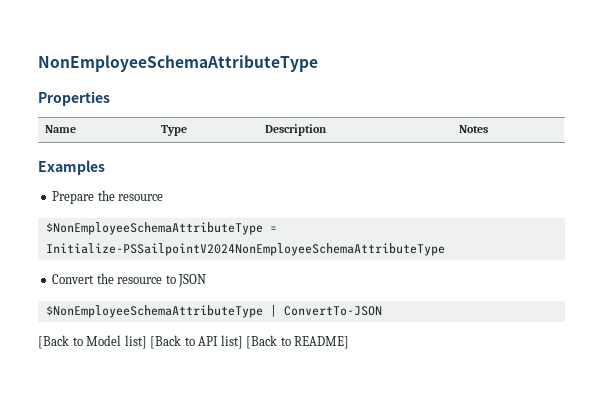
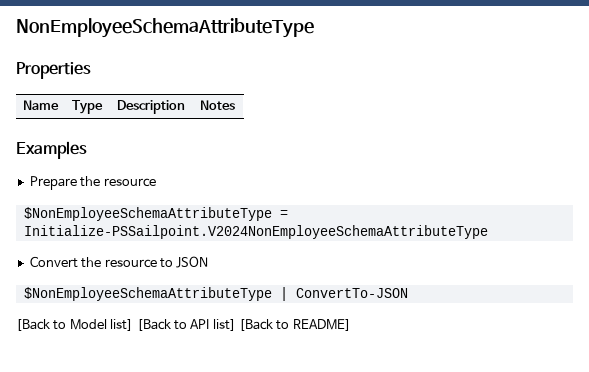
- $NonEmployeeSchemaAttributeType = Initialize-PSSailpointV2024NonEmployeeSchemaAttributeType
+ $NonEmployeeSchemaAttributeType = Initialize-PSSailpoint.V2024NonEmployeeSchemaAttributeType

